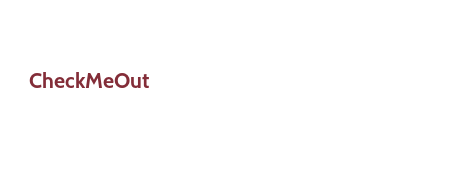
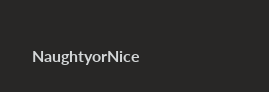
- CheckMeOut
+ NaughtyorNice

